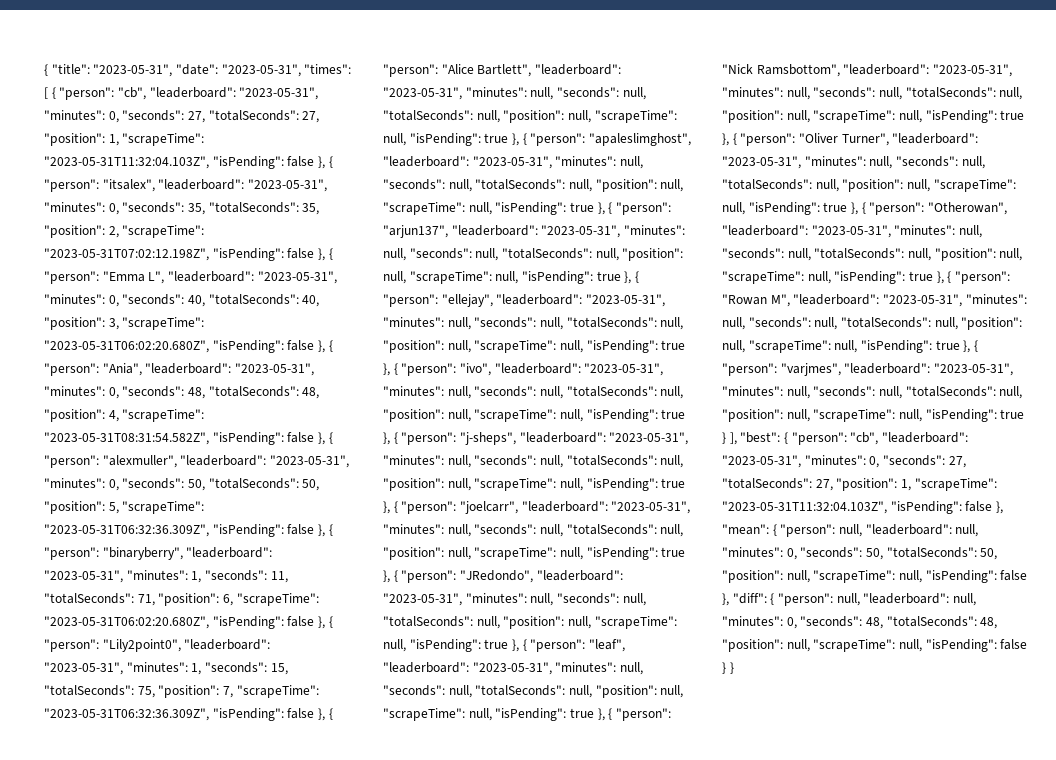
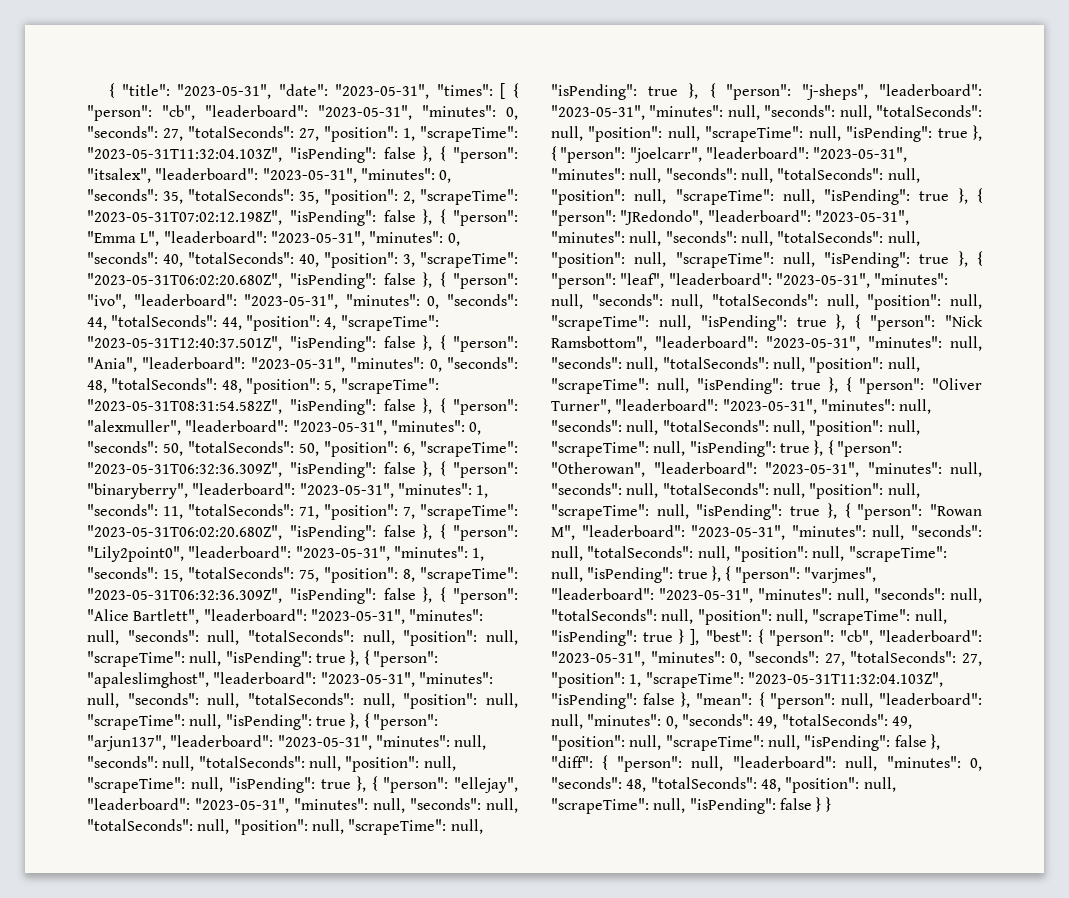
+ "ivo", "leaderboard": "2023-05-31", "minutes": 0, "seconds": 44, "totalSeconds": 44, "position": 4, "scrapeTime": "2023-05-31T12:40:37.501Z", "isPending": false }, { "person":
- 4, "scrapeTime":
+ 5, "scrapeTime":
- 5, "scrapeTime":
+ 6, "scrapeTime":
- 6, "scrapeTime":
+ 7, "scrapeTime":
- 7, "scrapeTime":
+ 8, "scrapeTime":
- "ivo", "leaderboard": "2023-05-31", "minutes": null, "seconds": null, "totalSeconds": null, "position": null, "scrapeTime": null, "isPending": true }, { "person":
- null, "minutes": 0, "seconds": 50, "totalSeconds": 50, "position":
+ null, "minutes": 0, "seconds": 49, "totalSeconds": 49, "position":

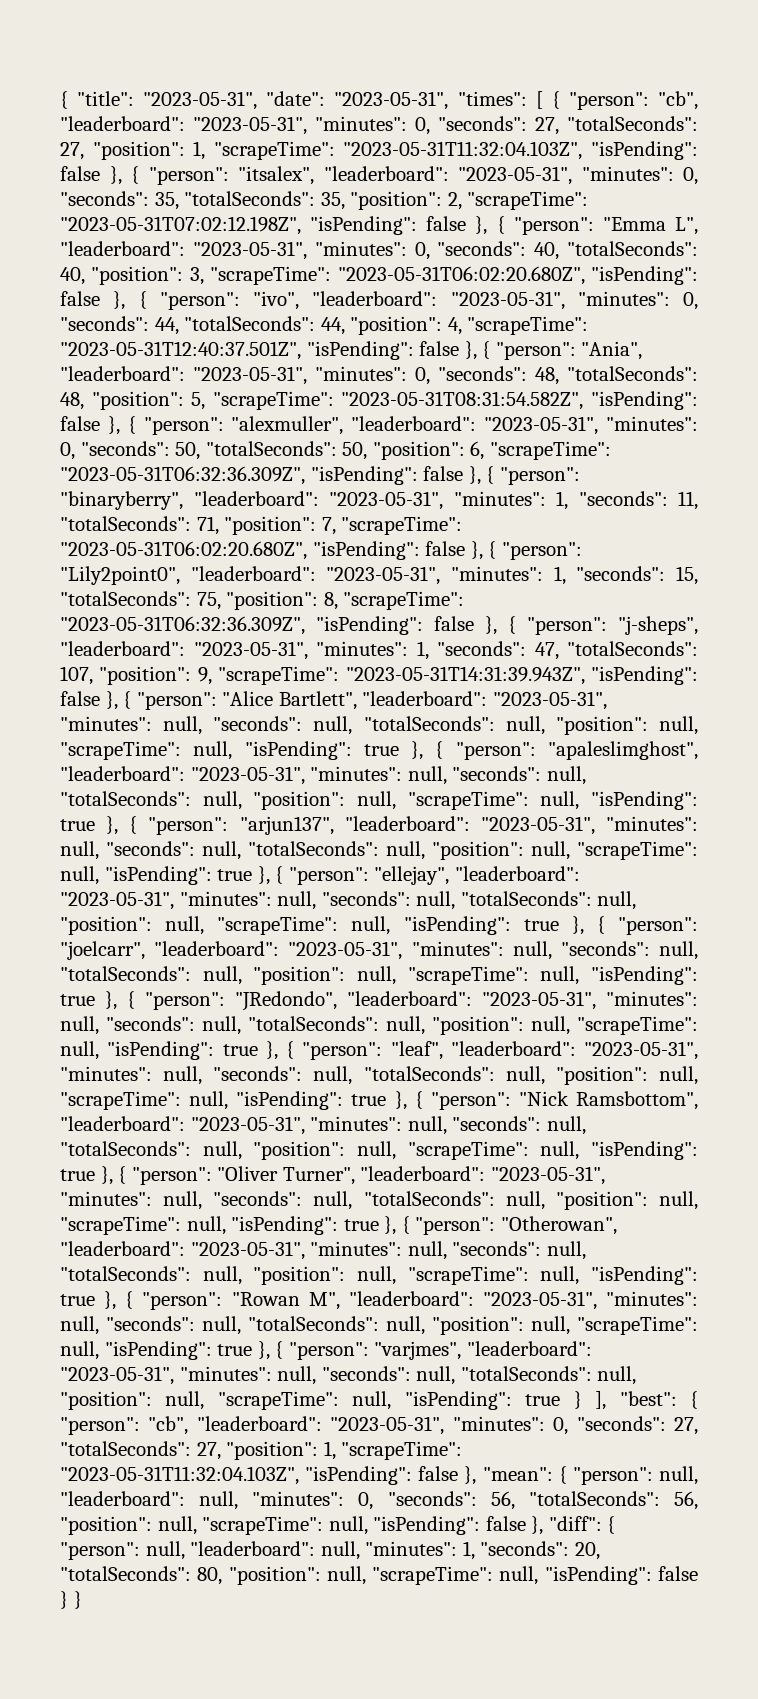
+ "j-sheps", "leaderboard": "2023-05-31", "minutes": 1, "seconds": 47, "totalSeconds": 107, "position": 9, "scrapeTime": "2023-05-31T14:31:39.943Z", "isPending": false }, { "person":
- "j-sheps", "leaderboard": "2023-05-31", "minutes": null, "seconds": null, "totalSeconds": null, "position": null, "scrapeTime": null, "isPending": true }, { "person":
- 49, "totalSeconds": 49, "position":
+ 56, "totalSeconds": 56, "position":
- null, "minutes": 0, "seconds": 48, "totalSeconds": 48, "position":
+ null, "minutes": 1, "seconds": 20, "totalSeconds": 80, "position":

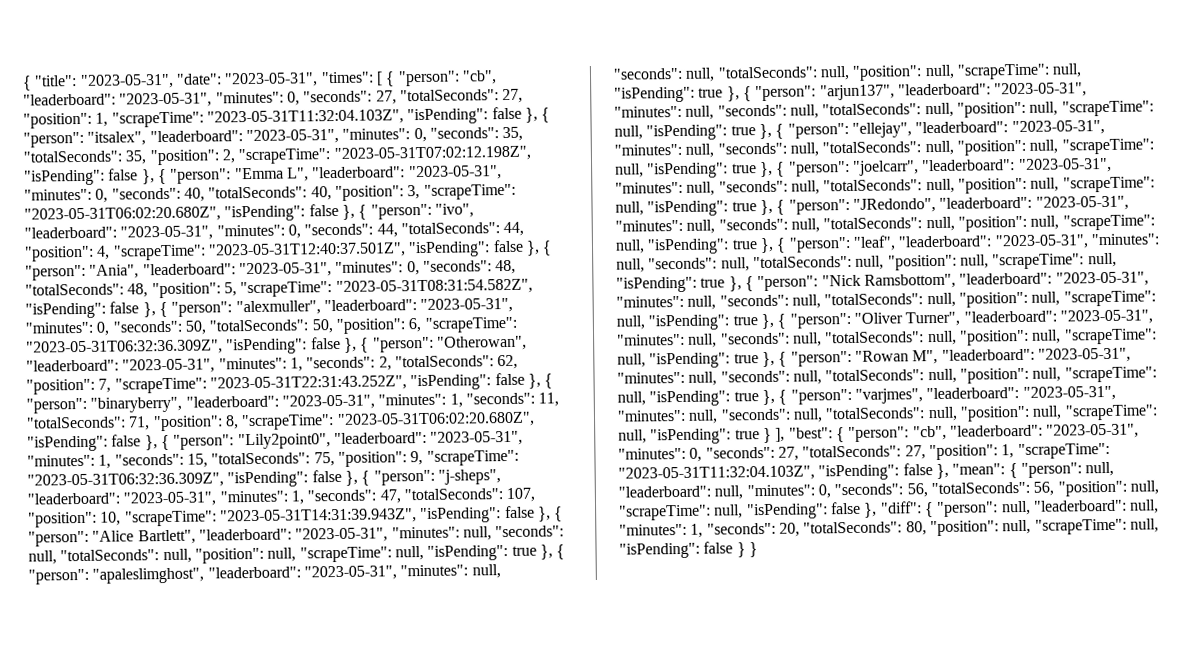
+ "Otherowan", "leaderboard": "2023-05-31", "minutes": 1, "seconds": 2, "totalSeconds": 62, "position": 7, "scrapeTime": "2023-05-31T22:31:43.252Z", "isPending": false }, { "person":
- 7, "scrapeTime":
+ 8, "scrapeTime":
- 8, "scrapeTime":
+ 9, "scrapeTime":
- 9, "scrapeTime":
+ 10, "scrapeTime":
- "Otherowan", "leaderboard": "2023-05-31", "minutes": null, "seconds": null, "totalSeconds": null, "position": null, "scrapeTime": null, "isPending": true }, { "person":

